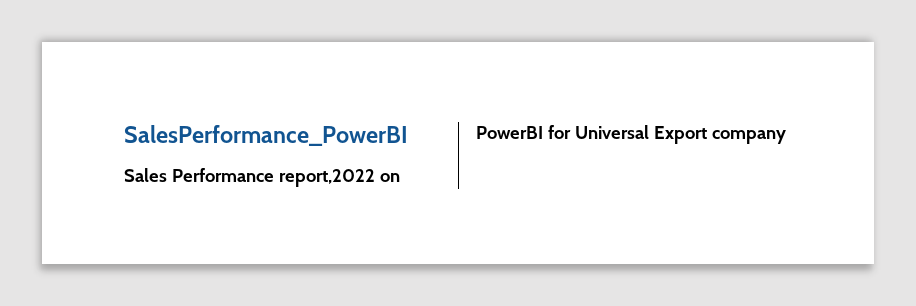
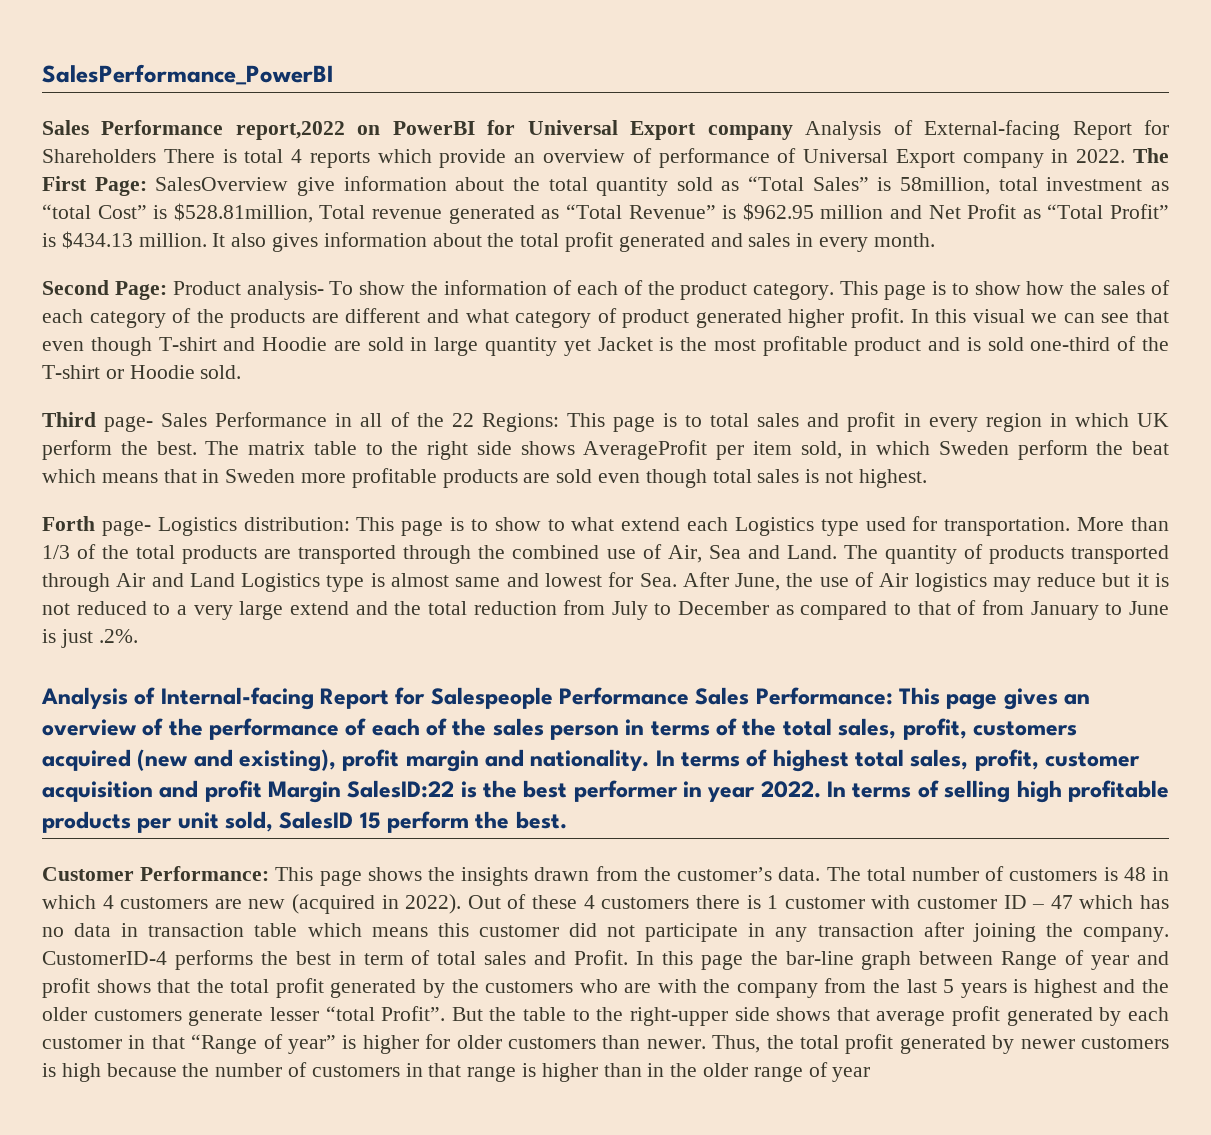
- Sales Performance report,2022 on PowerBI for Universal Export company
+ Sales Performance report,2022 on PowerBI for Universal Export company Analysis of External-facing Report for Shareholders There is total 4 reports which provide an overview of performance of Universal Export company in 2022. The First Page: SalesOverview give information about the total quantity sold as “Total Sales” is 58million, total investment as “total Cost” is $528.81million, Total revenue generated as “Total Revenue” is $962.95 million and Net Profit as “Total Profit” is $434.13 million. It also gives information about the total profit generated and sales in every month.
+ Second Page: Product analysis- To show the information of each of the product category. This page is to show how the sales of each category of the products are different and what category of product generated higher profit. In this visual we can see that even though T-shirt and Hoodie are sold in large quantity yet Jacket is the most profitable product and is sold one-third of the T-shirt or Hoodie sold.
+ Third page- Sales Performance in all of the 22 Regions: This page is to total sales and profit in every region in which UK perform the best. The matrix table to the right side shows AverageProfit per item sold, in which Sweden perform the beat which means that in Sweden more profitable products are sold even though total sales is not highest.
+ Forth page- Logistics distribution: This page is to show to what extend each Logistics type used for transportation. More than 1/3 of the total products are transported through the combined use of Air, Sea and Land. The quantity of products transported through Air and Land Logistics type is almost same and lowest for Sea. After June, the use of Air logistics may reduce but it is not reduced to a very large extend and the total reduction from July to December as compared to that of from January to June is just .2%.
+ Analysis of Internal-facing Report for Salespeople Performance Sales Performance: This page gives an overview of the performance of each of the sales person in terms of the total sales, profit, customers acquired (new and existing), profit margin and nationality. In terms of highest total sales, profit, customer acquisition and profit Margin SalesID:22 is the best performer in year 2022. In terms of selling high profitable products per unit sold, SalesID 15 perform the best.
+ Customer Performance: This page shows the insights drawn from the customer’s data. The total number of customers is 48 in which 4 customers are new (acquired in 2022). Out of these 4 customers there is 1 customer with customer ID – 47 which has no data in transaction table which means this customer did not participate in any transaction after joining the company. CustomerID-4 performs the best in term of total sales and Profit. In this page the bar-line graph between Range of year and profit shows that the total profit generated by the customers who are with the company from the last 5 years is highest and the older customers generate lesser “total Profit”. But the table to the right-upper side shows that average profit generated by each customer in that “Range of year” is higher for older customers than newer. Thus, the total profit generated by newer customers is high because the number of customers in that range is higher than in the older range of year

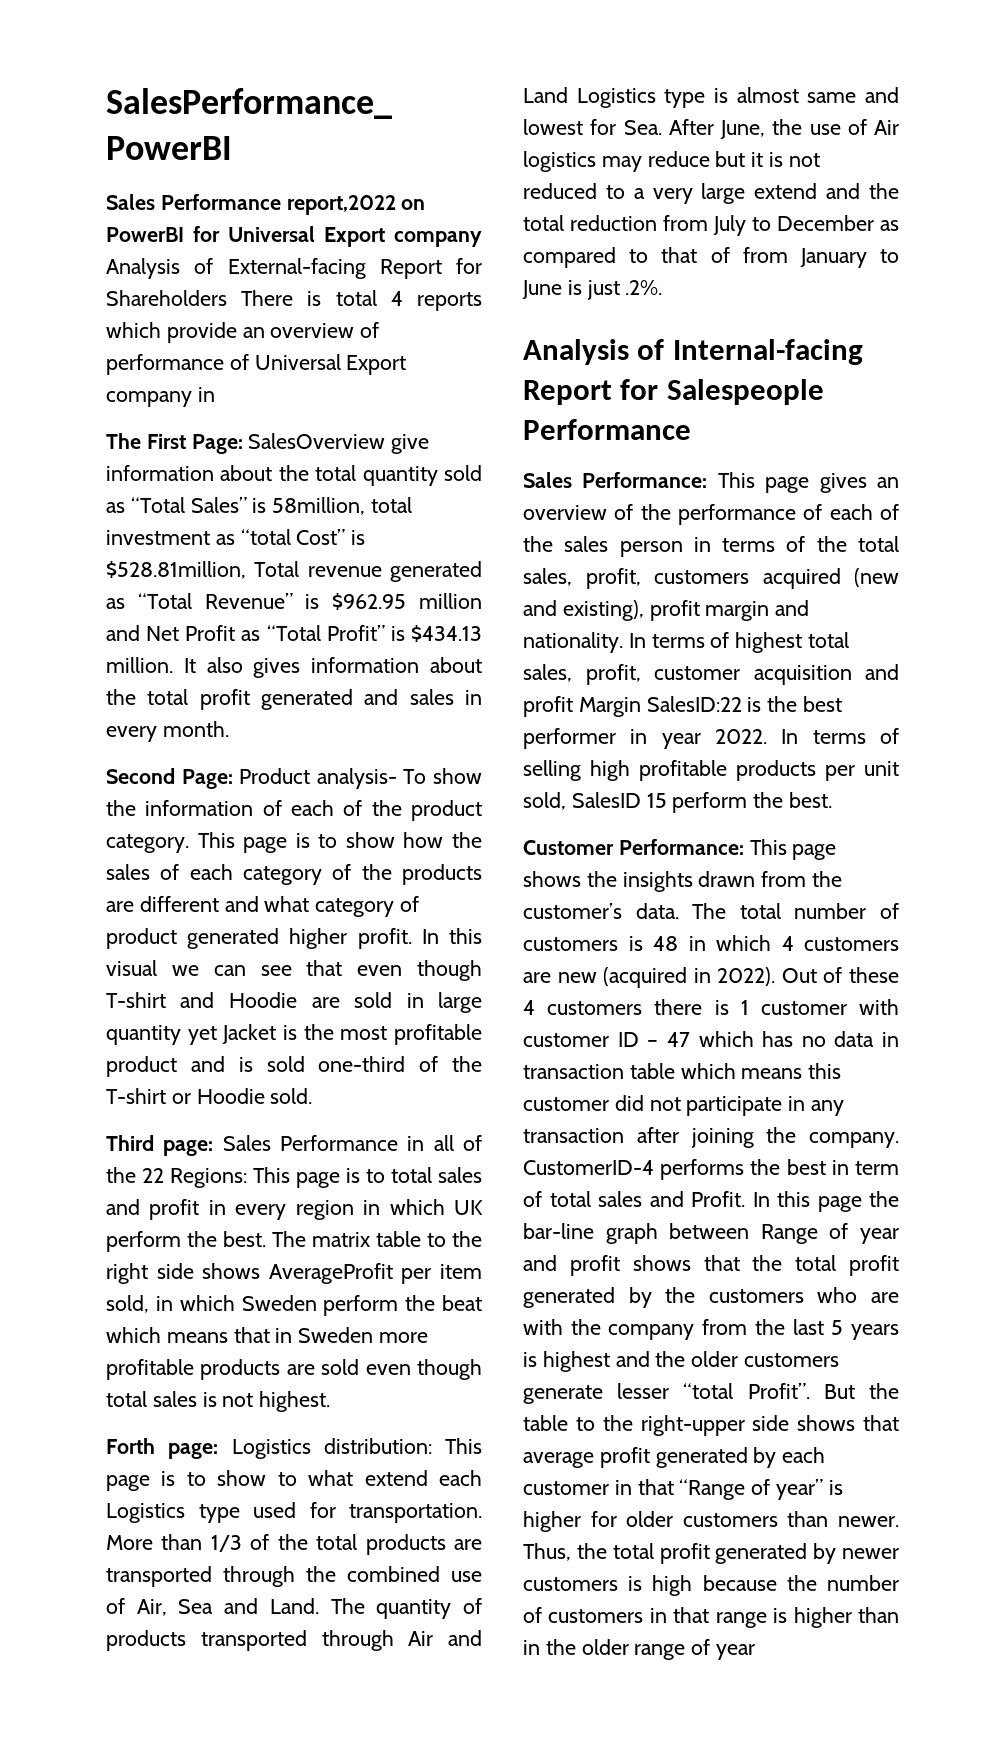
- Sales Performance report,2022 on PowerBI for Universal Export company Analysis of External-facing Report for Shareholders There is total 4 reports which provide an overview of performance of Universal Export company in 2022. The First Page:
+ Sales Performance report,2022 on PowerBI for Universal Export company Analysis of External-facing Report for Shareholders There is total 4 reports which provide an overview of performance of Universal Export company in
+ The First Page:
- Third page- Sales Performance in all of the 22 Regions: This page is to total sales and profit in every region in which UK perform the best.
+ Third page: Sales Performance in all of the 22 Regions: This page is to total sales and profit in every region in which UK perform the best.
- Forth page- Logistics distribution: This page is to show to what extend each Logistics type used for transportation.
+ Forth page: Logistics distribution: This page is to show to what extend each Logistics type used for transportation.
- Analysis of Internal-facing Report for Salespeople Performance Sales Performance: This page gives an overview of the performance of each of the sales person in terms of the total sales, profit, customers acquired (new and existing), profit margin and nationality.
+ Analysis of Internal-facing Report for Salespeople Performance
+ Sales Performance: This page gives an overview of the performance of each of the sales person in terms of the total sales, profit, customers acquired (new and existing), profit margin and nationality.

